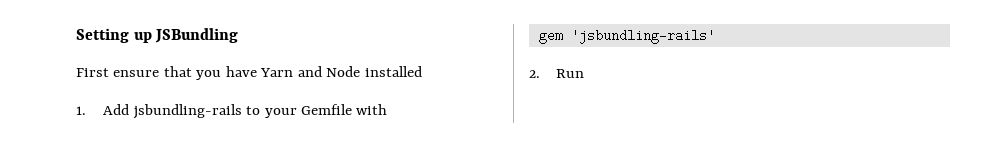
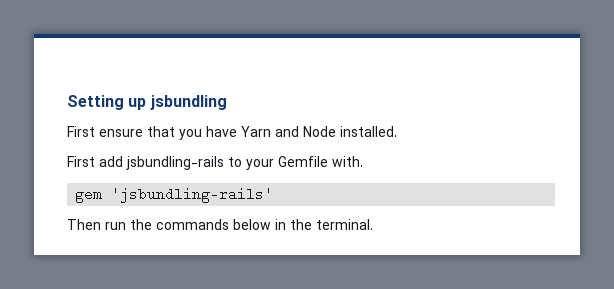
- Setting up JSBundling
+ Setting up jsbundling
- First ensure that you have Yarn and Node installed
- 1. Add jsbundling-rails to your Gemfile with
+ First ensure that you have Yarn and Node installed.
+ First add jsbundling-rails to your Gemfile with.
- 2. Run
+ Then run the commands below in the terminal.

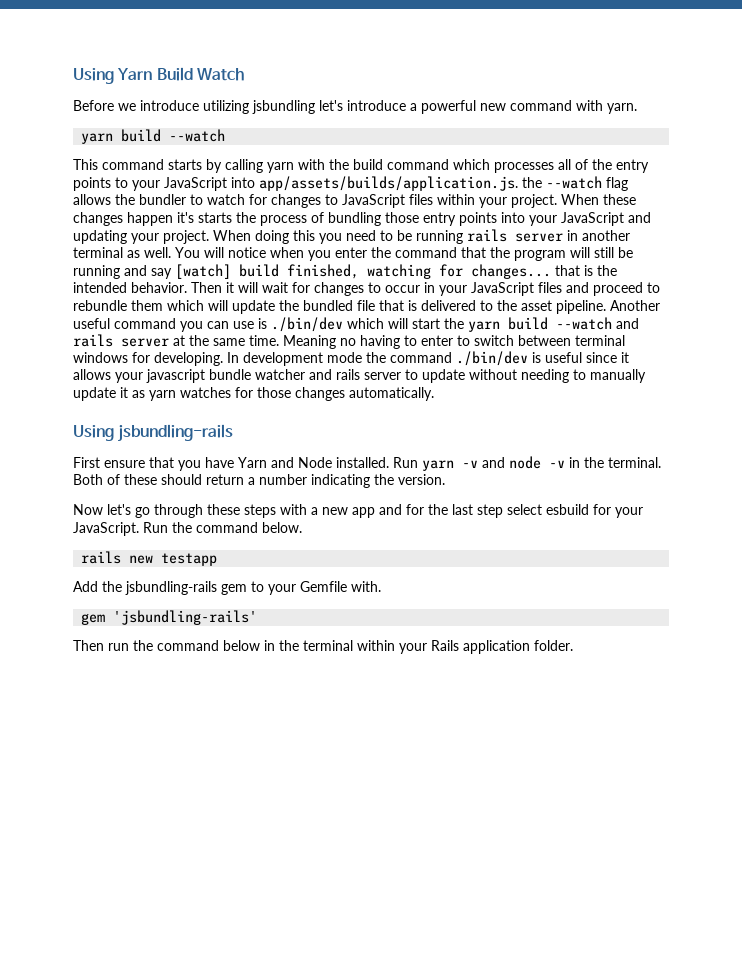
- Setting up jsbundling
+ Using Yarn Build Watch
+ Before we introduce utilizing jsbundling let's introduce a powerful new command with yarn.
+ yarn build --watch
+ This command starts by calling yarn with the build command which processes all of the entry points to your JavaScript into app/assets/builds/application.js. the --watch flag allows the bundler to watch for changes to JavaScript files within your project. When these changes happen it's starts the process of bundling those entry points into your JavaScript and updating your project. When doing this you need to be running rails server in another terminal as well. You will notice when you enter the command that the program will still be running and say [watch] build finished, watching for changes... that is the intended behavior. Then it will wait for changes to occur in your JavaScript files and proceed to rebundle them which will update the bundled file that is delivered to the asset pipeline. Another useful command you can use is ./bin/dev which will start the yarn build --watch and rails server at the same time. Meaning no having to enter to switch between terminal windows for developing. In development mode the command ./bin/dev is useful since it allows your javascript bundle watcher and rails server to update without needing to manually update it as yarn watches for those changes automatically.
+ Using jsbundling-rails
- First ensure that you have Yarn and Node installed.
- First add jsbundling-rails to your Gemfile with.
+ First ensure that you have Yarn and Node installed. Run yarn -v and node -v in the terminal. Both of these should return a number indicating the version.
+ Now let's go through these steps with a new app and for the last step select esbuild for your JavaScript. Run the command below.
+ rails new testapp
+ Add the jsbundling-rails gem to your Gemfile with.
- Then run the commands below in the terminal.
+ Then run the command below in the terminal within your Rails application folder.

